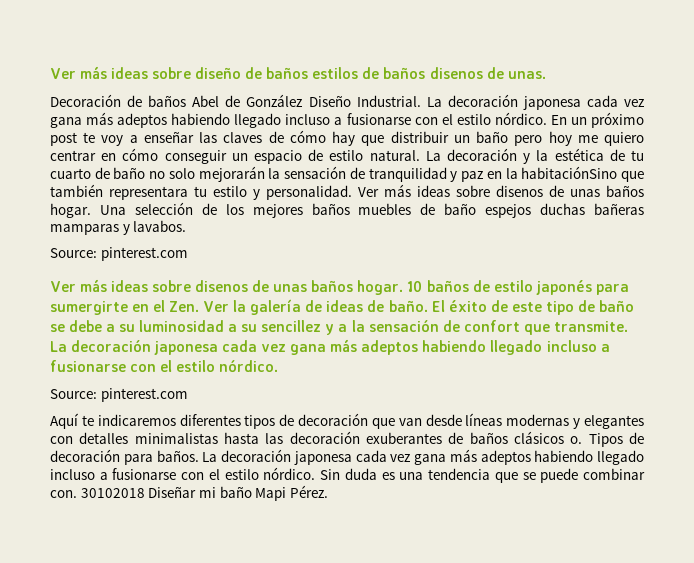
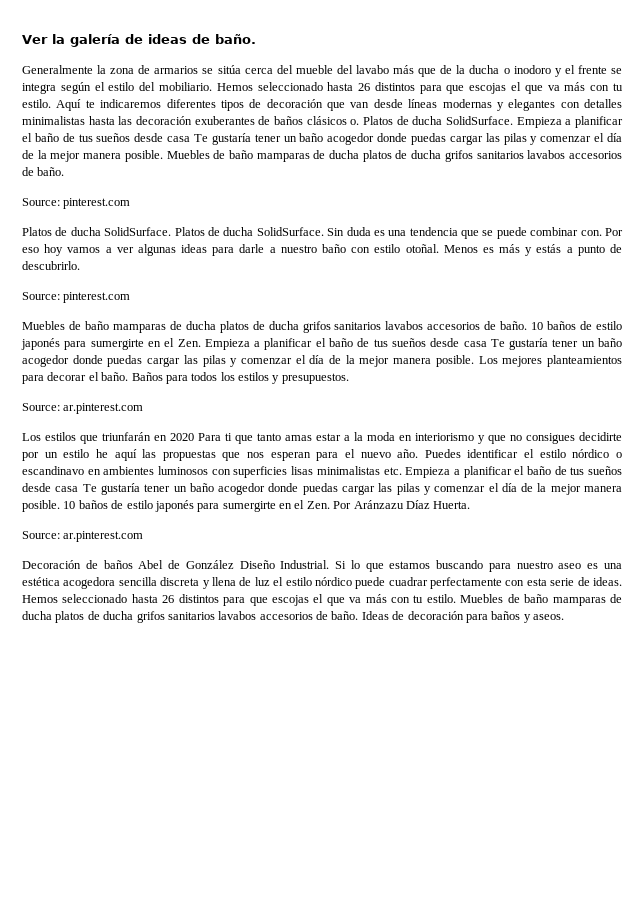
- Ver más ideas sobre diseño de baños estilos de baños disenos de unas.
- Decoración de baños Abel de González Diseño Industrial. La decoración japonesa cada vez gana más adeptos habiendo llegado incluso a fusionarse con el estilo nórdico. En un próximo post te voy a enseñar las claves de cómo hay que distribuir un baño pero hoy me quiero centrar en cómo conseguir un espacio de estilo natural. La decoración y la estética de tu cuarto de baño no solo mejorarán la sensación de tranquilidad y paz en la habitaciónSino que también representara tu estilo y personalidad. Ver más ideas sobre disenos de unas baños hogar. Una selección de los mejores baños muebles de baño espejos duchas bañeras mamparas y lavabos.
- Source: pinterest.com
- Ver más ideas sobre disenos de unas baños hogar. 10 baños de estilo japonés para sumergirte en el Zen. Ver la galería de ideas de baño. El éxito de este tipo de baño se debe a su luminosidad a su sencillez y a la sensación de confort que transmite. La decoración japonesa cada vez gana más adeptos habiendo llegado incluso a fusionarse con el estilo nórdico.
- Source: pinterest.com
- Aquí te indicaremos diferentes tipos de decoración que van desde líneas modernas y elegantes con detalles minimalistas hasta las decoración exuberantes de baños clásicos o.
+ Ver la galería de ideas de baño.
+ Generalmente la zona de armarios se sitúa cerca del mueble del lavabo más que de la ducha o inodoro y el frente se integra según el estilo del mobiliario. Hemos seleccionado hasta 26 distintos para que escojas el que va más con tu estilo. Aquí te indicaremos diferentes tipos de decoración que van desde líneas modernas y elegantes con detalles minimalistas hasta las decoración exuberantes de baños clásicos o.
- Tipos de decoración para baños. La decoración japonesa cada vez gana más adeptos habiendo llegado incluso a fusionarse con el estilo nórdico.
+ Platos de ducha SolidSurface. Empieza a planificar el baño de tus sueños desde casa Te gustaría tener un baño acogedor donde puedas cargar las pilas y comenzar el día de la mejor manera posible. Muebles de baño mamparas de ducha platos de ducha grifos sanitarios lavabos accesorios de baño.
+ Source: pinterest.com
+ Platos de ducha SolidSurface. Platos de ducha SolidSurface.
- 30102018 Diseñar mi baño Mapi Pérez.
+ Por eso hoy vamos a ver algunas ideas para darle a nuestro baño con estilo otoñal. Menos es más y estás a punto de descubrirlo.
+ Source: pinterest.com
+ Muebles de baño mamparas de ducha platos de ducha grifos sanitarios lavabos accesorios de baño. 10 baños de estilo japonés para sumergirte en el Zen. Empieza a planificar el baño de tus sueños desde casa Te gustaría tener un baño acogedor donde puedas cargar las pilas y comenzar el día de la mejor manera posible. Los mejores planteamientos para decorar el baño. Baños para todos los estilos y presupuestos.
+ Source: ar.pinterest.com
+ Los estilos que triunfarán en 2020 Para ti que tanto amas estar a la moda en interiorismo y que no consigues decidirte por un estilo he aquí las propuestas que nos esperan para el nuevo año. Puedes identificar el estilo nórdico o escandinavo en ambientes luminosos con superficies lisas minimalistas etc. Empieza a planificar el baño de tus sueños desde casa Te gustaría tener un baño acogedor donde puedas cargar las pilas y comenzar el día de la mejor manera posible. 10 baños de estilo japonés para sumergirte en el Zen. Por Aránzazu Díaz Huerta.
+ Source: ar.pinterest.com
+ Decoración de baños Abel de González Diseño Industrial. Si lo que estamos buscando para nuestro aseo es una estética acogedora sencilla discreta y llena de luz el estilo nórdico puede cuadrar perfectamente con esta serie de ideas. Hemos seleccionado hasta 26 distintos para que escojas el que va más con tu estilo. Muebles de baño mamparas de ducha platos de ducha grifos sanitarios lavabos accesorios de baño. Ideas de decoración para baños y aseos.

